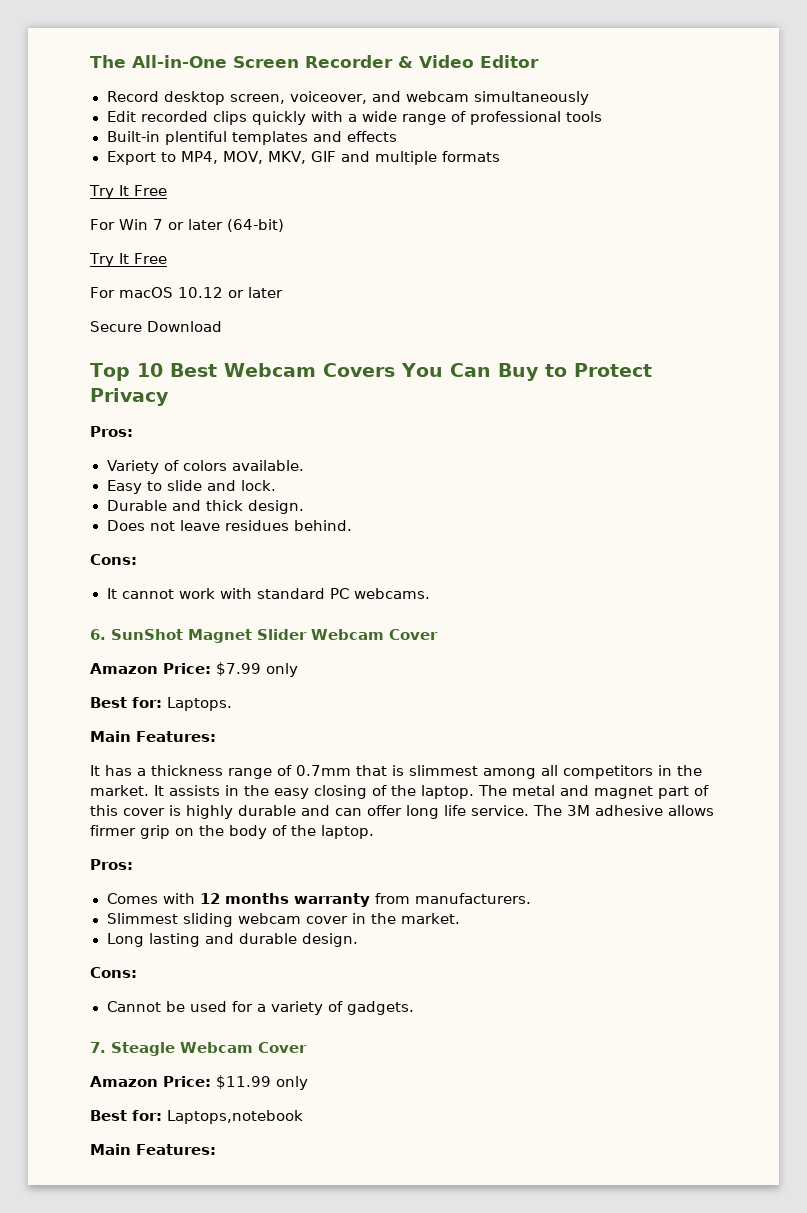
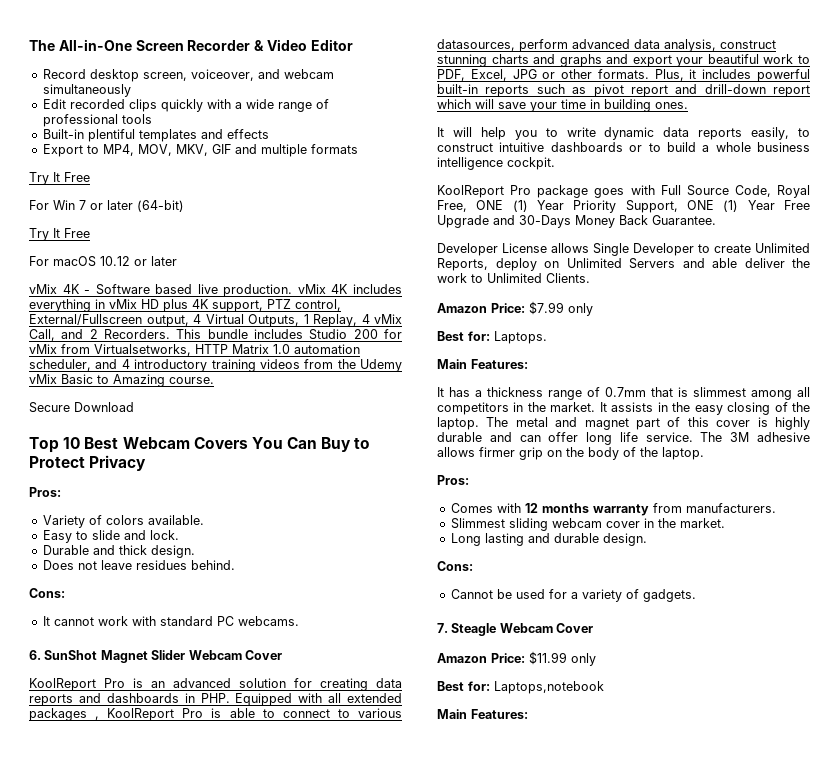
+ vMix 4K - Software based live production. vMix 4K includes everything in vMix HD plus 4K support, PTZ control, External/Fullscreen output, 4 Virtual Outputs, 1 Replay, 4 vMix Call, and 2 Recorders. This bundle includes Studio 200 for vMix from Virtualsetworks, HTTP Matrix 1.0 automation scheduler, and 4 introductory training videos from the Udemy vMix Basic to Amazing course.
+ KoolReport Pro is an advanced solution for creating data reports and dashboards in PHP. Equipped with all extended packages , KoolReport Pro is able to connect to various datasources, perform advanced data analysis, construct stunning charts and graphs and export your beautiful work to PDF, Excel, JPG or other formats. Plus, it includes powerful built-in reports such as pivot report and drill-down report which will save your time in building ones.
+ It will help you to write dynamic data reports easily, to construct intuitive dashboards or to build a whole business intelligence cockpit.
+ KoolReport Pro package goes with Full Source Code, Royal Free, ONE (1) Year Priority Support, ONE (1) Year Free Upgrade and 30-Days Money Back Guarantee.
+ Developer License allows Single Developer to create Unlimited Reports, deploy on Unlimited Servers and able deliver the work to Unlimited Clients.

